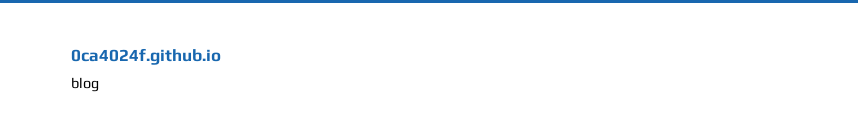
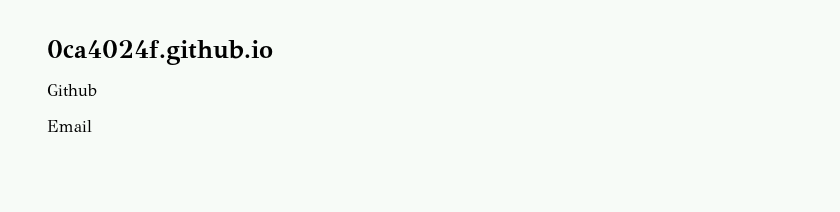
- blog
+ Github
+ Email

